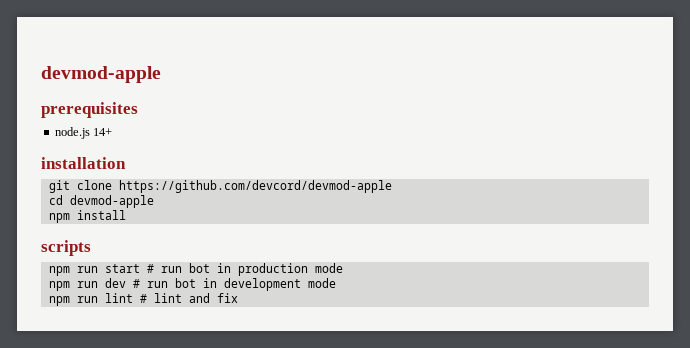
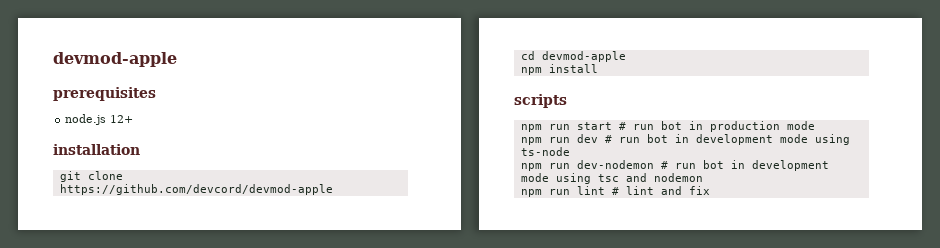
- node.js 14+
+ node.js 12+
- npm run dev # run bot in development mode
+ npm run dev # run bot in development mode using ts-node
+ npm run dev-nodemon # run bot in development mode using tsc and nodemon

